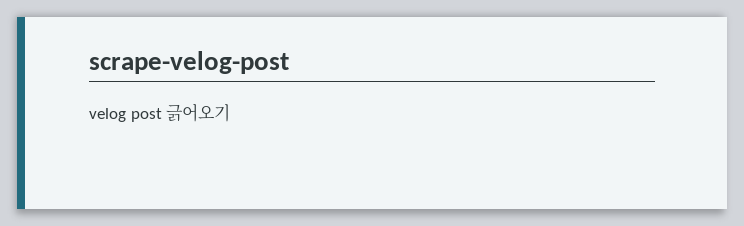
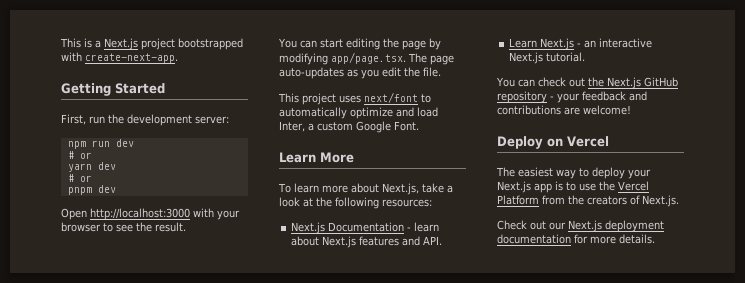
- scrape-velog-post
- velog post 긁어오기
+ This is a Next.js project bootstrapped with create-next-app.
+ Getting Started
+ First, run the development server:
+ npm run dev
+ # or
+ yarn dev
+ # or
+ pnpm dev
+ Open http://localhost:3000 with your browser to see the result.
+ You can start editing the page by modifying app/page.tsx. The page auto-updates as you edit the file.
+ This project uses next/font to automatically optimize and load Inter, a custom Google Font.
+ Learn More
+ To learn more about Next.js, take a look at the following resources:
+ Next.js Documentation - learn about Next.js features and API.
+ Learn Next.js - an interactive Next.js tutorial.
+ You can check out the Next.js GitHub repository - your feedback and contributions are welcome!
+ Deploy on Vercel
+ The easiest way to deploy your Next.js app is to use the Vercel Platform from the creators of Next.js.
+ Check out our Next.js deployment documentation for more details.

